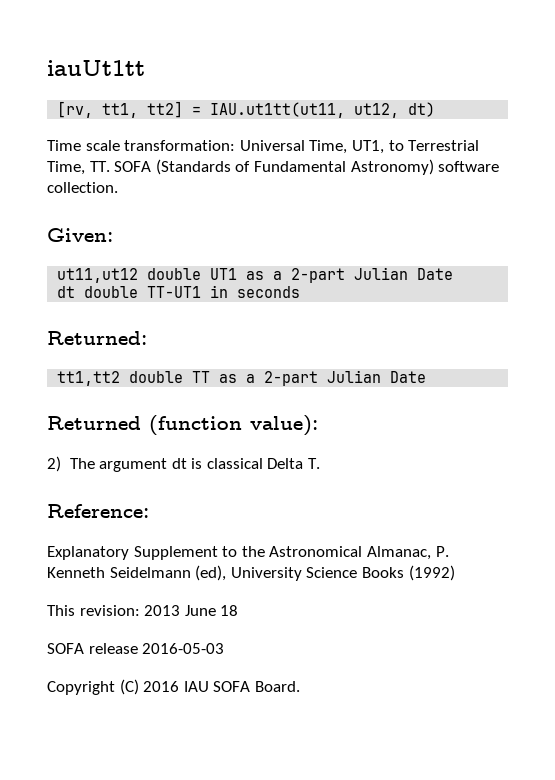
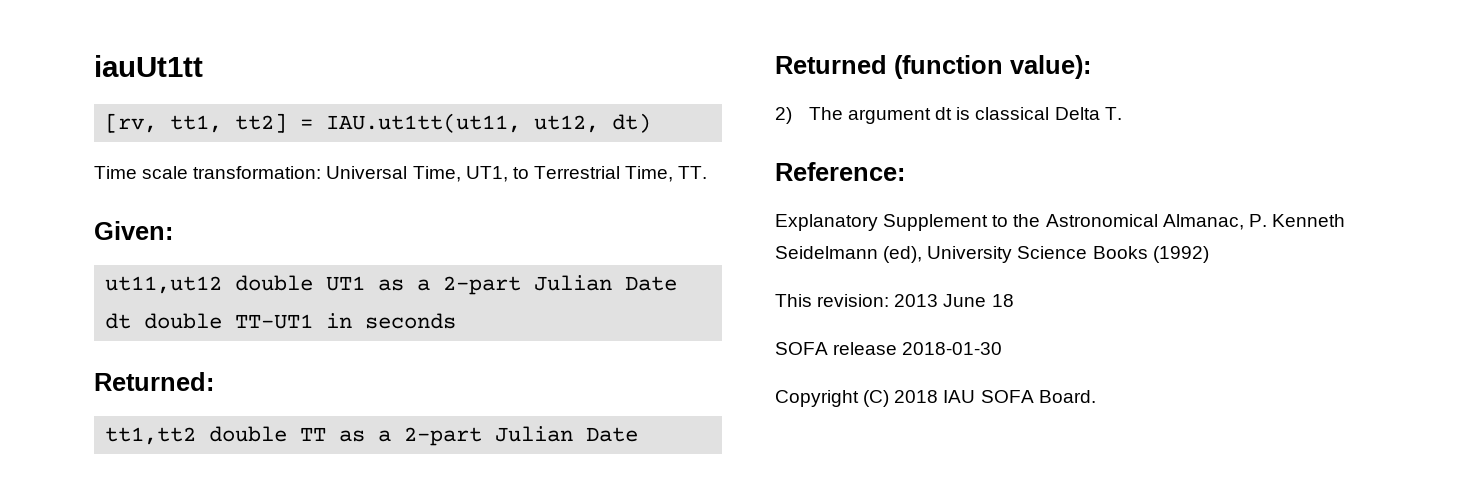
- Time scale transformation: Universal Time, UT1, to Terrestrial Time, TT. SOFA (Standards of Fundamental Astronomy) software collection.
+ Time scale transformation: Universal Time, UT1, to Terrestrial Time, TT.
- SOFA release 2016-05-03
+ SOFA release 2018-01-30
- Copyright (C) 2016 IAU SOFA Board.
+ Copyright (C) 2018 IAU SOFA Board.

